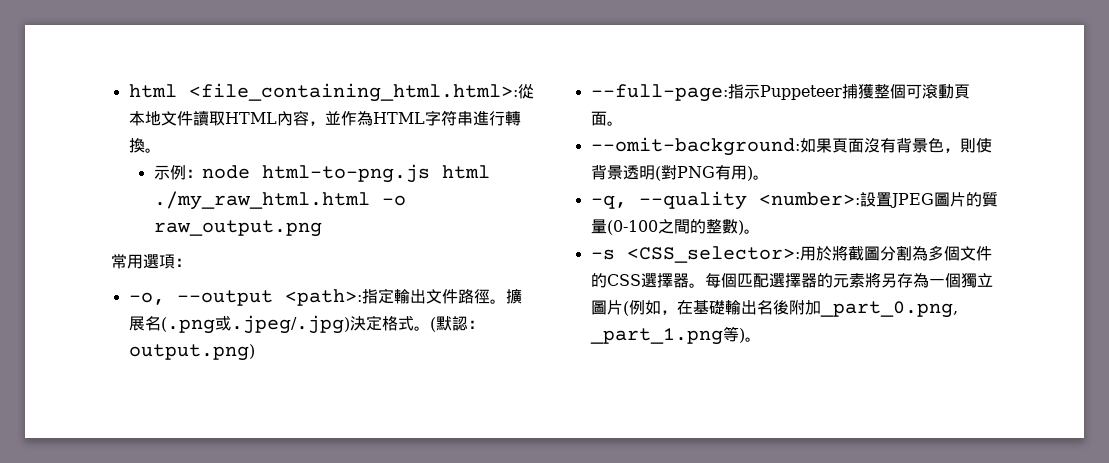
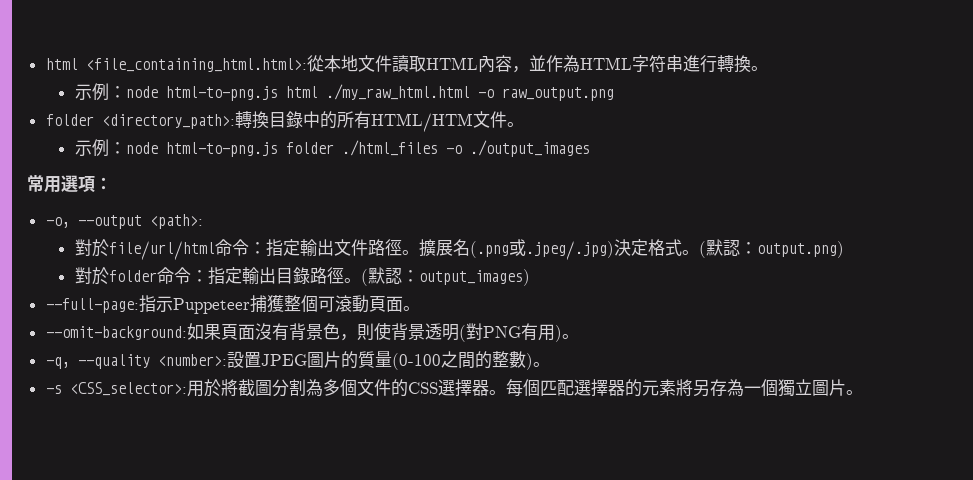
+ folder <directory_path>:轉換目錄中的所有HTML/HTM文件。
+ 示例：node html-to-png.js folder ./html_files -o ./output_images
- -o, --output <path>:指定輸出文件路徑。
+ -o, --output <path>:
+ 對於file/url/html命令：指定輸出文件路徑。
+ 對於folder命令：指定輸出目錄路徑。(默認：output_images)
- 每個匹配選擇器的元素將另存為一個獨立圖片(例如，在基礎輸出名後附加_part_0.png, _part_1.png等)。
+ 每個匹配選擇器的元素將另存為一個獨立圖片。

